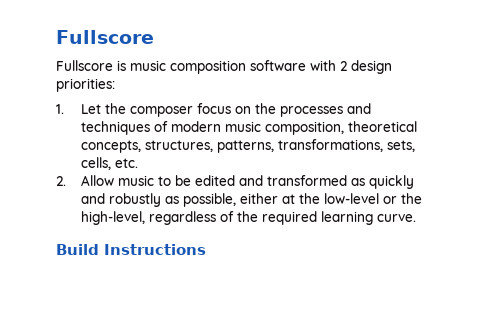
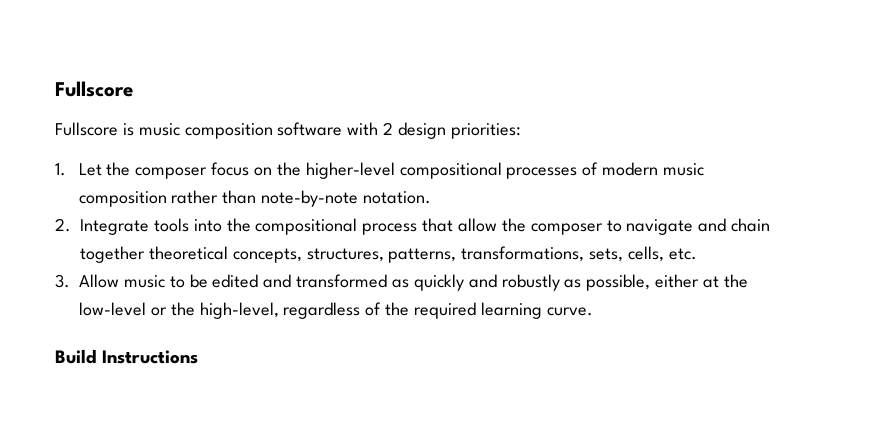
- 1. Let the composer focus on the processes and techniques of modern music composition, theoretical concepts, structures, patterns, transformations, sets, cells, etc.
+ 1. Let the composer focus on the higher-level compositional processes of modern music composition rather than note-by-note notation.
+ 2. Integrate tools into the compositional process that allow the composer to navigate and chain together theoretical concepts, structures, patterns, transformations, sets, cells, etc.
- 2. Allow music to be edited and transformed as quickly and robustly as possible, either at the low-level or the high-level, regardless of the required learning curve.
+ 3. Allow music to be edited and transformed as quickly and robustly as possible, either at the low-level or the high-level, regardless of the required learning curve.

